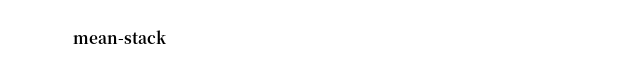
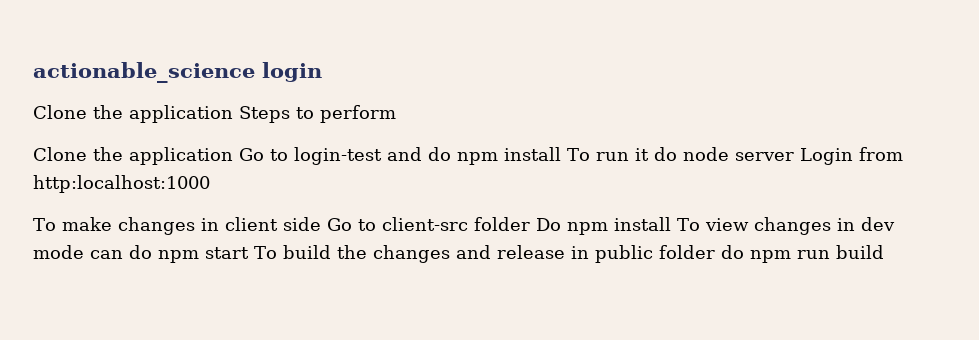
- mean-stack
+ actionable_science login
+ Clone the application Steps to perform
+ Clone the application Go to login-test and do npm install To run it do node server Login from http:localhost:1000
+ To make changes in client side Go to client-src folder Do npm install To view changes in dev mode can do npm start To build the changes and release in public folder do npm run build

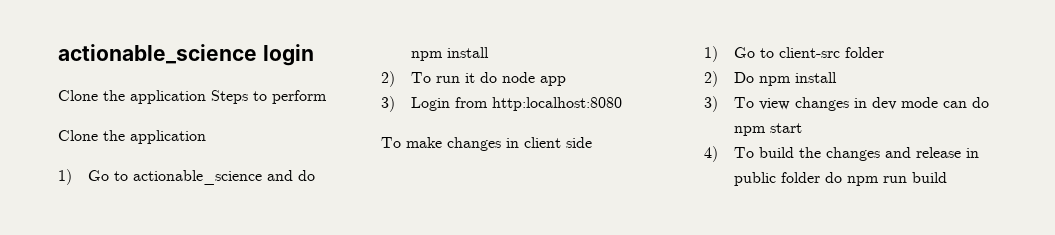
  Clone the application Steps to perform
- Clone the application Go to login-test and do npm install To run it do node server Login from http:localhost:1000
+ Clone the application
+ 1) Go to actionable_science and do npm install
+ 2) To run it do node app
+ 3) Login from http:localhost:8080
- To make changes in client side Go to client-src folder Do npm install To view changes in dev mode can do npm start To build the changes and release in public folder do npm run build
+ To make changes in client side
+ 1) Go to client-src folder
+ 2) Do npm install
+ 3) To view changes in dev mode can do npm start
+ 4) To build the changes and release in public folder do npm run build

